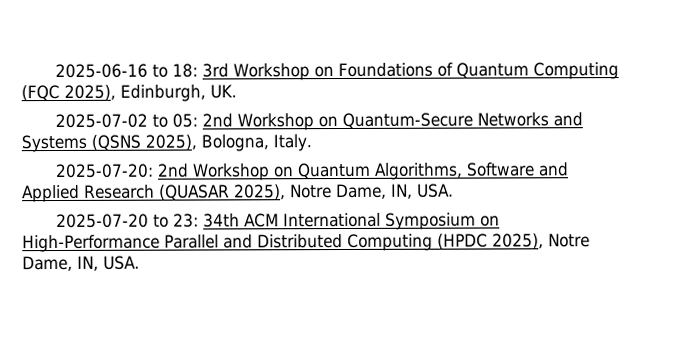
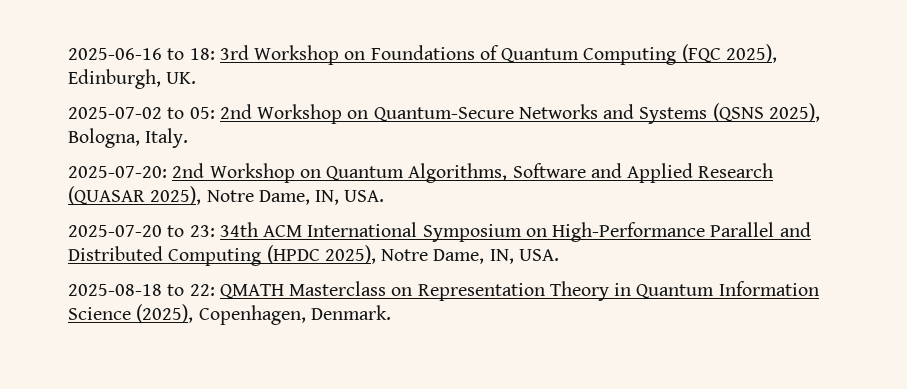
+ 2025-08-18 to 22: QMATH Masterclass on Representation Theory in Quantum Information Science (2025), Copenhagen, Denmark.

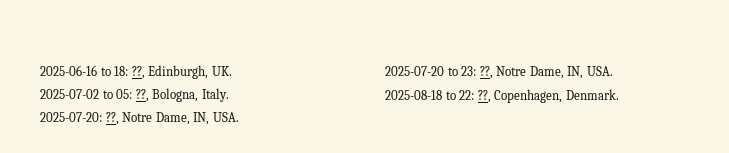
- 2025-06-16 to 18: 3rd Workshop on Foundations of Quantum Computing (FQC 2025), Edinburgh, UK.
+ 2025-06-16 to 18: ??, Edinburgh, UK.
- 2025-07-02 to 05: 2nd Workshop on Quantum-Secure Networks and Systems (QSNS 2025), Bologna, Italy.
- 2025-07-20: 2nd Workshop on Quantum Algorithms, Software and Applied Research (QUASAR 2025), Notre Dame, IN, USA.
+ 2025-07-02 to 05: ??, Bologna, Italy.
+ 2025-07-20: ??, Notre Dame, IN, USA.
- 2025-07-20 to 23: 34th ACM International Symposium on High-Performance Parallel and Distributed Computing (HPDC 2025), Notre Dame, IN, USA.
+ 2025-07-20 to 23: ??, Notre Dame, IN, USA.
- 2025-08-18 to 22: QMATH Masterclass on Representation Theory in Quantum Information Science (2025), Copenhagen, Denmark.
+ 2025-08-18 to 22: ??, Copenhagen, Denmark.

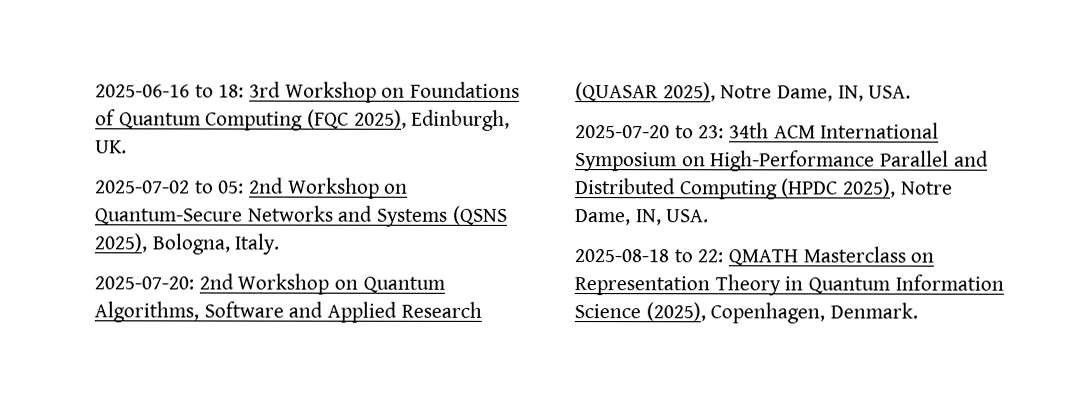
- 2025-06-16 to 18: ??, Edinburgh, UK.
+ 2025-06-16 to 18: 3rd Workshop on Foundations of Quantum Computing (FQC 2025), Edinburgh, UK.
- 2025-07-02 to 05: ??, Bologna, Italy.
- 2025-07-20: ??, Notre Dame, IN, USA.
+ 2025-07-02 to 05: 2nd Workshop on Quantum-Secure Networks and Systems (QSNS 2025), Bologna, Italy.
+ 2025-07-20: 2nd Workshop on Quantum Algorithms, Software and Applied Research (QUASAR 2025), Notre Dame, IN, USA.
- 2025-07-20 to 23: ??, Notre Dame, IN, USA.
+ 2025-07-20 to 23: 34th ACM International Symposium on High-Performance Parallel and Distributed Computing (HPDC 2025), Notre Dame, IN, USA.
- 2025-08-18 to 22: ??, Copenhagen, Denmark.
+ 2025-08-18 to 22: QMATH Masterclass on Representation Theory in Quantum Information Science (2025), Copenhagen, Denmark.

